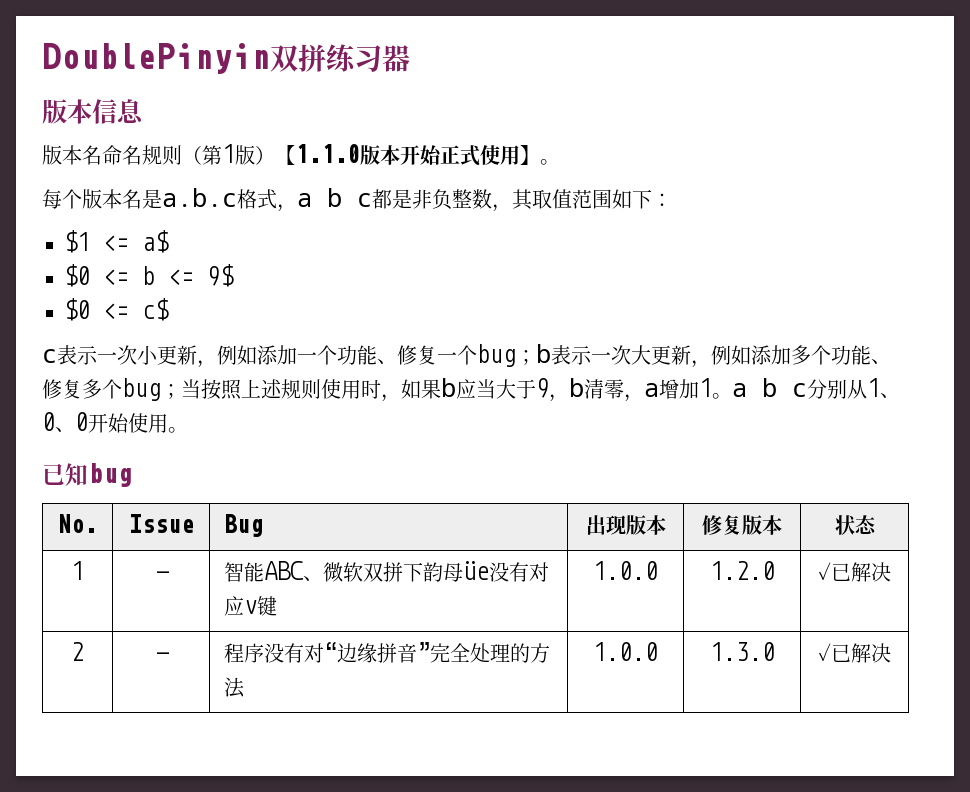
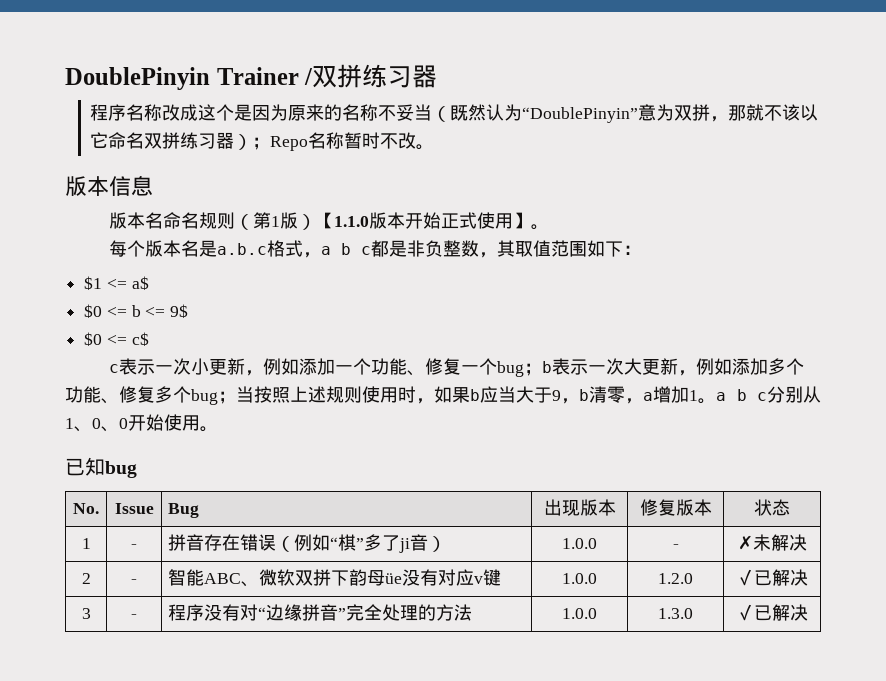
- DoublePinyin双拼练习器
+ DoublePinyin Trainer /双拼练习器
+ 程序名称改成这个是因为原来的名称不妥当（既然认为“DoublePinyin”意为双拼，那就不该以它命名双拼练习器）；Repo名称暂时不改。
- 1 | - | 智能ABC、微软双拼下韵母üe没有对应v键 | 1.0.0 | 1.2.0 | ✓已解决
+ 1 | - | 拼音存在错误（例如“棋”多了ji音） | 1.0.0 | - | ✗未解决
+ 2 | - | 智能ABC、微软双拼下韵母üe没有对应v键 | 1.0.0 | 1.2.0 | ✓已解决
- 2 | - | 程序没有对“边缘拼音”完全处理的方法 | 1.0.0 | 1.3.0 | ✓已解决
+ 3 | - | 程序没有对“边缘拼音”完全处理的方法 | 1.0.0 | 1.3.0 | ✓已解决

